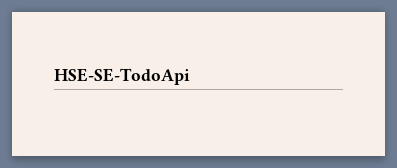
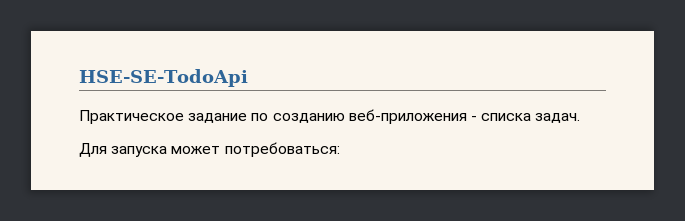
+ Практическое задание по созданию веб-приложения - списка задач.
+ Для запуска может потребоваться:

